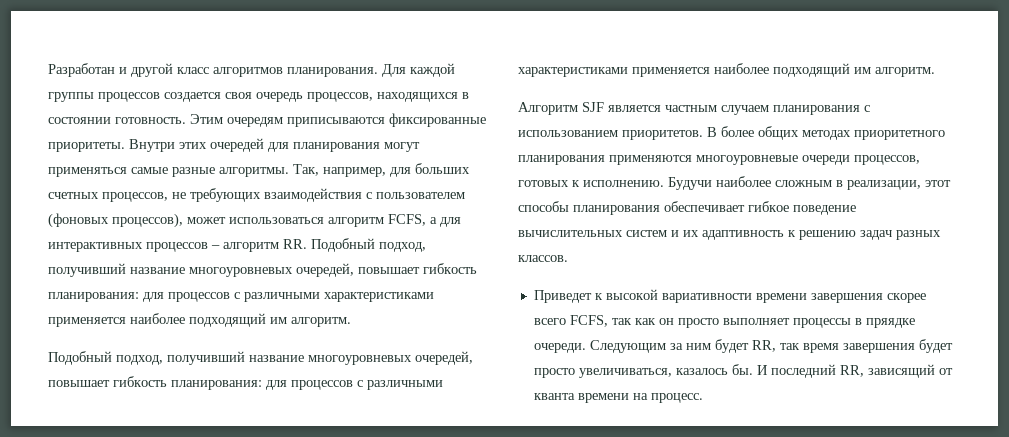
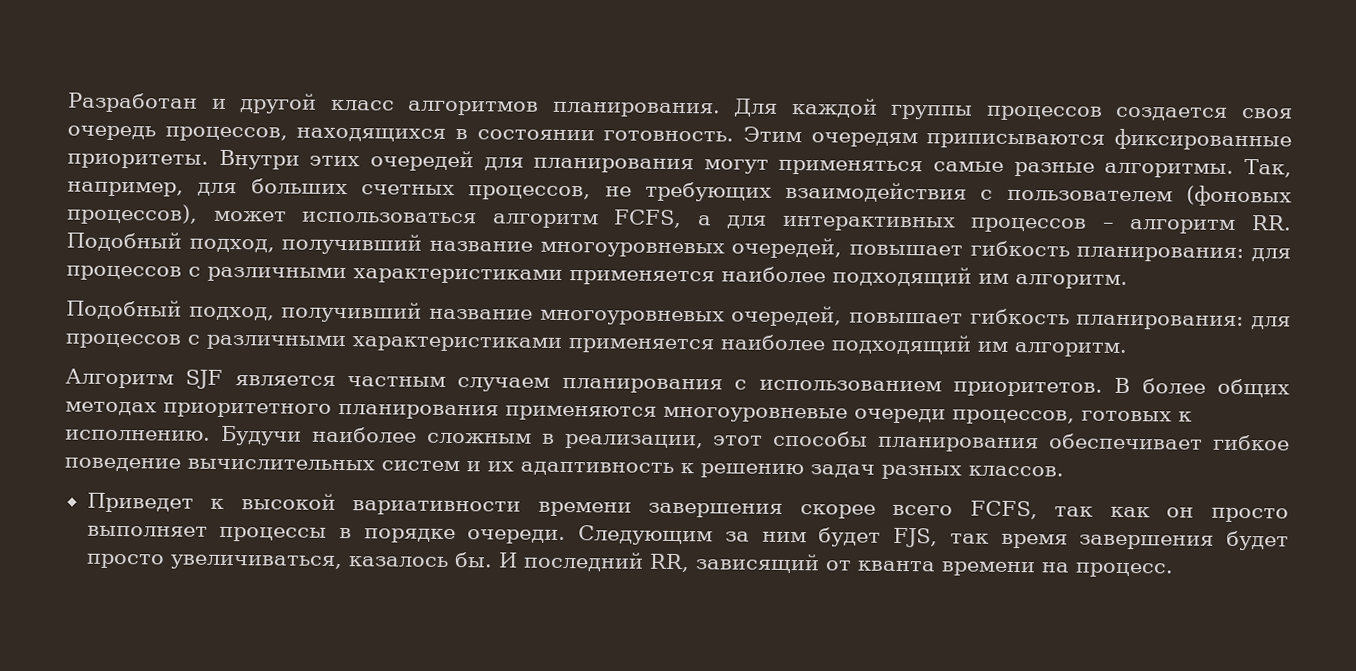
- Приведет к высокой вариативности времени завершения скорее всего FCFS, так как он просто выполняет процессы в пряядке очереди.
+ Приведет к высокой вариативности времени завершения скорее всего FCFS, так как он просто выполняет процессы в порядке очереди.
- Следующим за ним будет RR, так время завершения будет просто увеличиваться, казалось бы.
+ Следующим за ним будет FJS, так время завершения будет просто увеличиваться, казалось бы.

